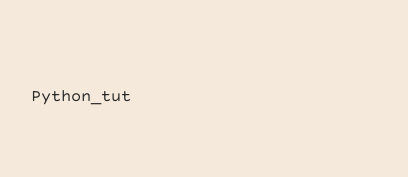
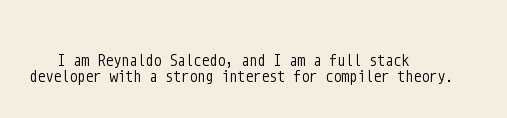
- Python_tut
+ I am Reynaldo Salcedo, and I am a full stack developer with a strong interest for compiler theory.

